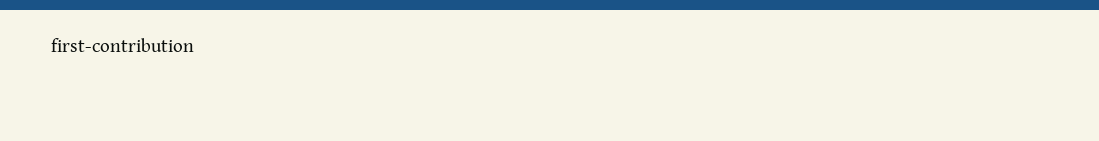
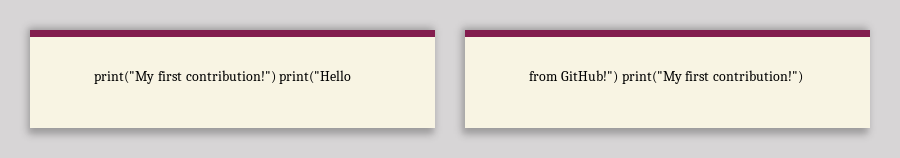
- first-contribution
+ print("My first contribution!") print("Hello from GitHub!") print("My first contribution!")

